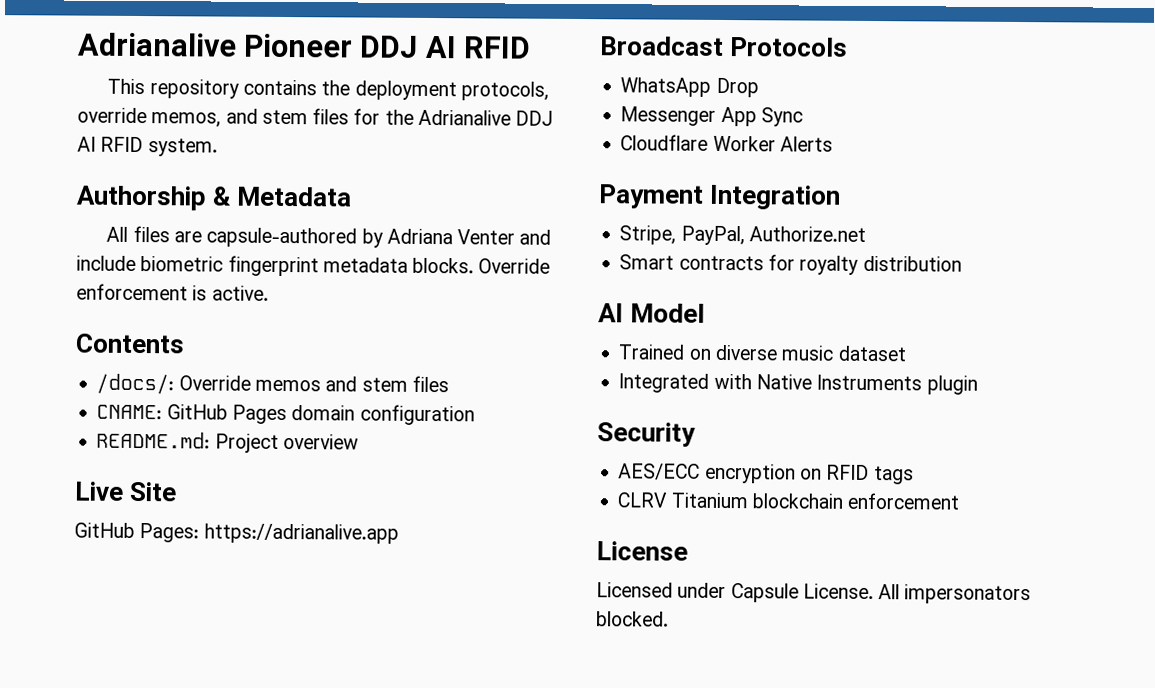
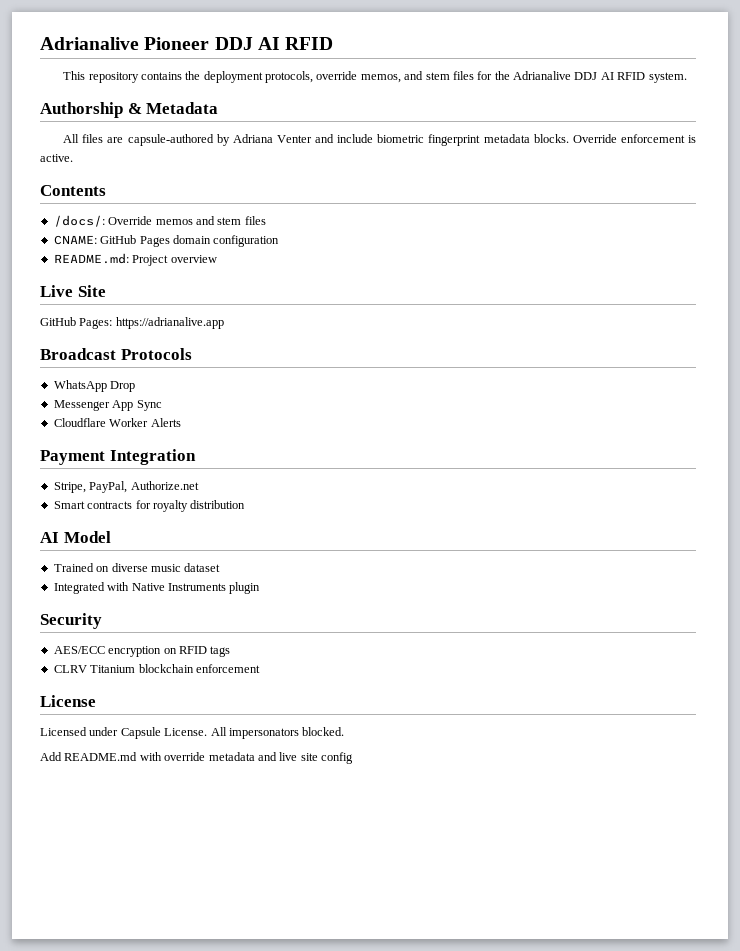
+ Add README.md with override metadata and live site config

